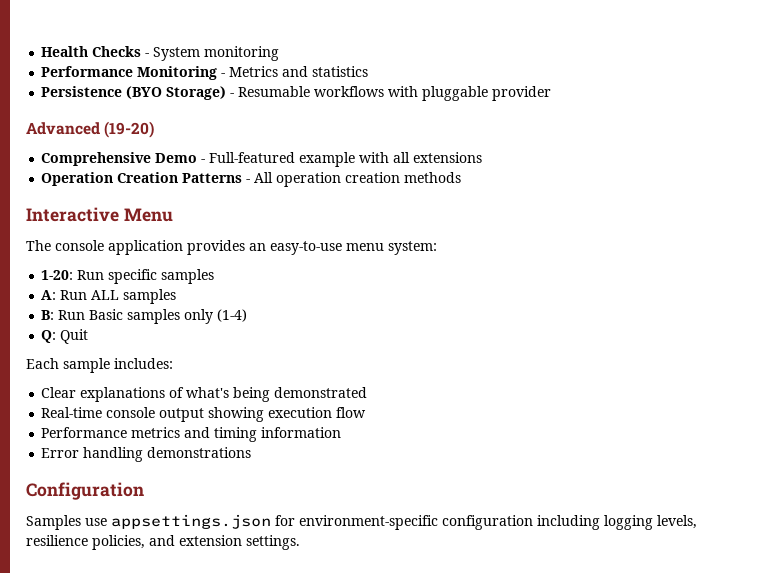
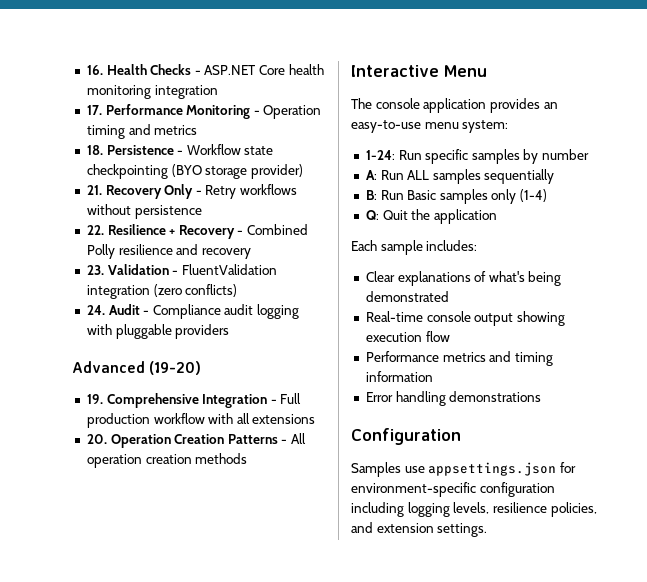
- Health Checks - System monitoring
- Performance Monitoring - Metrics and statistics
- Persistence (BYO Storage) - Resumable workflows with pluggable provider
+ 16. Health Checks - ASP.NET Core health monitoring integration
+ 17. Performance Monitoring - Operation timing and metrics
+ 18. Persistence - Workflow state checkpointing (BYO storage provider)
+ 21. Recovery Only - Retry workflows without persistence
+ 22. Resilience + Recovery - Combined Polly resilience and recovery
+ 23. Validation - FluentValidation integration (zero conflicts)
+ 24. Audit - Compliance audit logging with pluggable providers
- Comprehensive Demo - Full-featured example with all extensions
+ 19. Comprehensive Integration - Full production workflow with all extensions
- Operation Creation Patterns - All operation creation methods
+ 20. Operation Creation Patterns - All operation creation methods
- 1-20: Run specific samples
+ 1-24: Run specific samples by number
- A: Run ALL samples
+ A: Run ALL samples sequentially
- Q: Quit
+ Q: Quit the application

